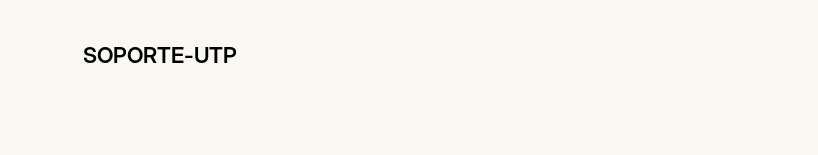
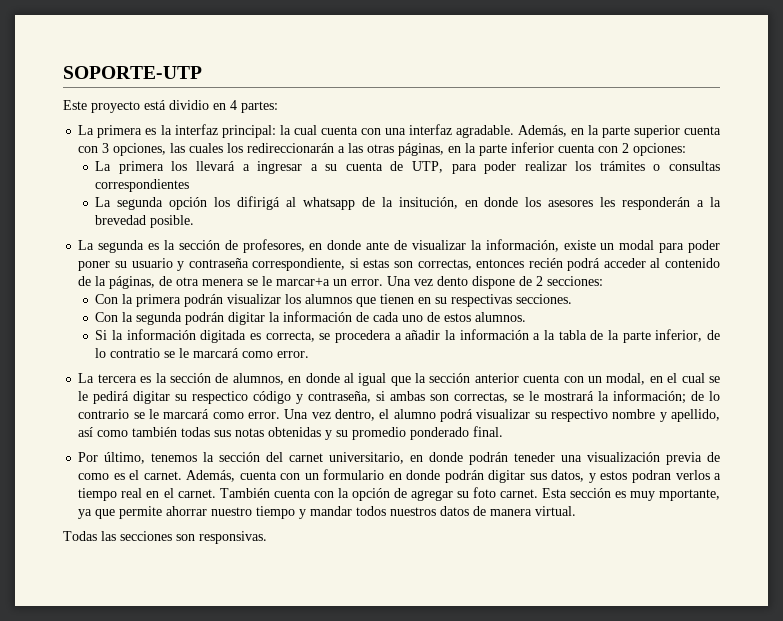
+ Este proyecto está dividio en 4 partes:
+ La primera es la interfaz principal: la cual cuenta con una interfaz agradable. Además, en la parte superior cuenta con 3 opciones, las cuales los redireccionarán a las otras páginas, en la parte inferior cuenta con 2 opciones:
+ La primera los llevará a ingresar a su cuenta de UTP, para poder realizar los trámites o consultas correspondientes
+ La segunda opción los difirigá al whatsapp de la insitución, en donde los asesores les responderán a la brevedad posible.
+ La segunda es la sección de profesores, en donde ante de visualizar la información, existe un modal para poder poner su usuario y contraseña correspondiente, si estas son correctas, entonces recién podrá acceder al contenido de la páginas, de otra menera se le marcar+a un error. Una vez dento dispone de 2 secciones:
+ Con la primera podrán visualizar los alumnos que tienen en su respectivas secciones.
+ Con la segunda podrán digitar la información de cada uno de estos alumnos.
+ Si la información digitada es correcta, se procedera a añadir la información a la tabla de la parte inferior, de lo contratio se le marcará como error.
+ La tercera es la sección de alumnos, en donde al igual que la sección anterior cuenta con un modal, en el cual se le pedirá digitar su respectico código y contraseña, si ambas son correctas, se le mostrará la información; de lo contrario se le marcará como error. Una vez dentro, el alumno podrá visualizar su respectivo nombre y apellido, así como también todas sus notas obtenidas y su promedio ponderado final.
+ Por último, tenemos la sección del carnet universitario, en donde podrán teneder una visualización previa de como es el carnet. Además, cuenta con un formulario en donde podrán digitar sus datos, y estos podran verlos a tiempo real en el carnet. También cuenta con la opción de agregar su foto carnet. Esta sección es muy mportante, ya que permite ahorrar nuestro tiempo y mandar todos nuestros datos de manera virtual.
+ Todas las secciones son responsivas.

